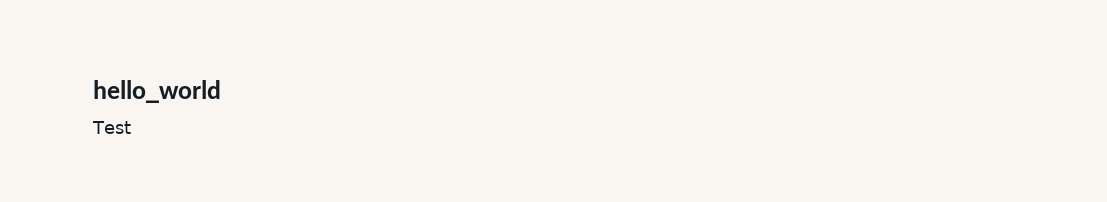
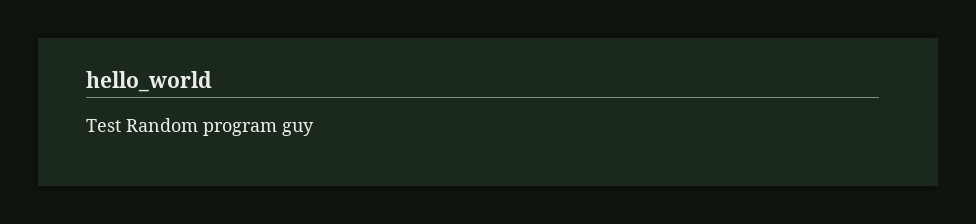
- Test
+ Test Random program guy

